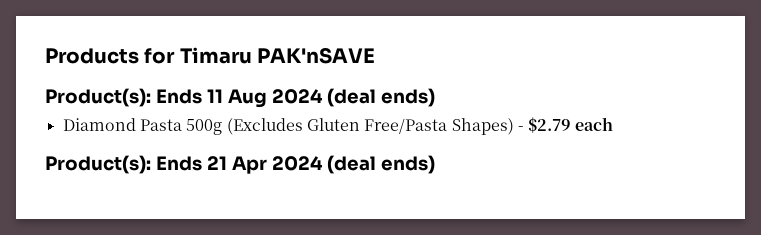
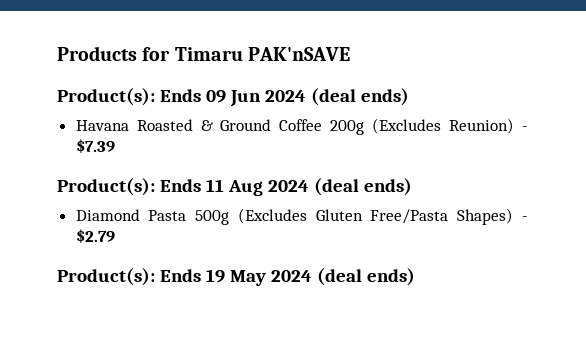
+ Product(s): Ends 09 Jun 2024 (deal ends)
+ Havana Roasted & Ground Coffee 200g (Excludes Reunion) - $7.39
- Diamond Pasta 500g (Excludes Gluten Free/Pasta Shapes) - $2.79 each
- Product(s): Ends 21 Apr 2024 (deal ends)
+ Diamond Pasta 500g (Excludes Gluten Free/Pasta Shapes) - $2.79
+ Product(s): Ends 19 May 2024 (deal ends)

